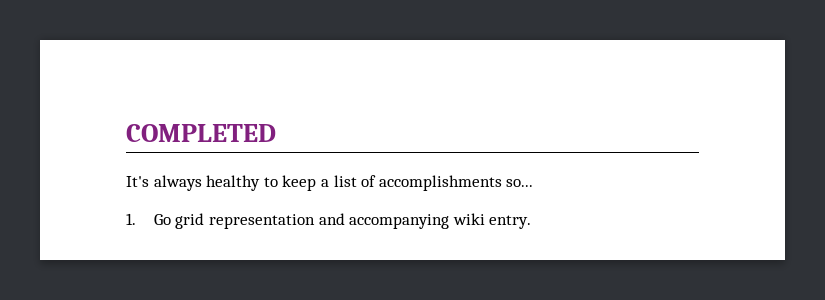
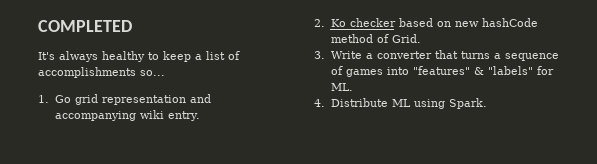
+ 2. Ko checker based on new hashCode method of Grid.
+ 3. Write a converter that turns a sequence of games into "features" & "labels" for ML.
+ 4. Distribute ML using Spark.

